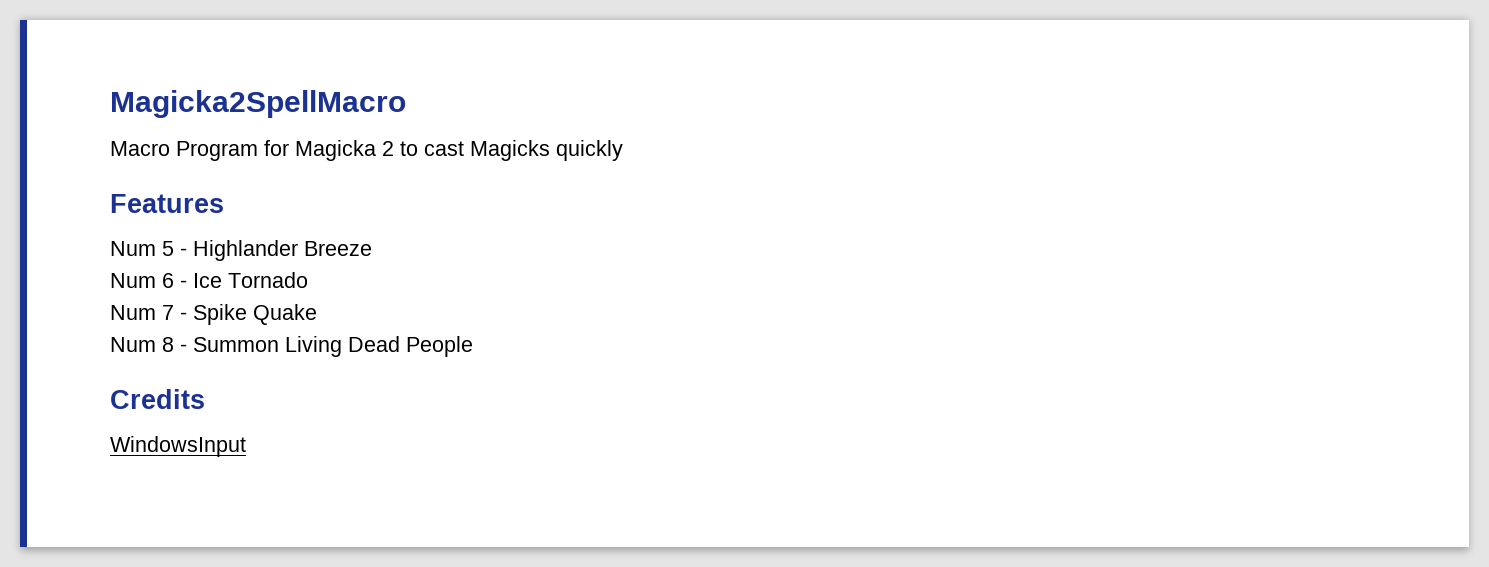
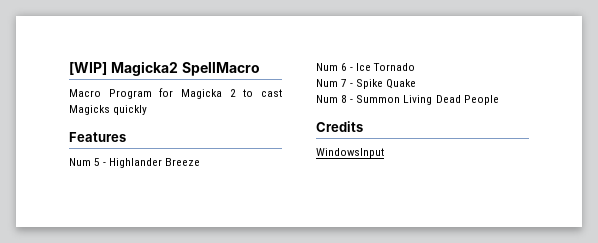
- Magicka2SpellMacro
+ [WIP] Magicka2 SpellMacro

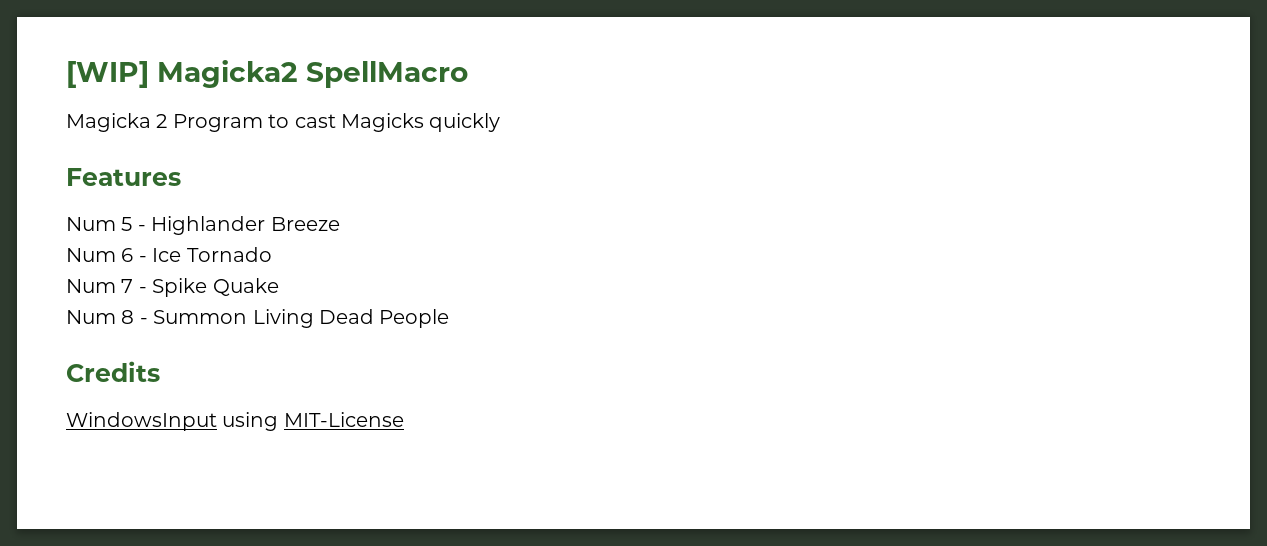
- Macro Program for Magicka 2 to cast Magicks quickly
+ Magicka 2 Program to cast Magicks quickly
- WindowsInput
+ WindowsInput using MIT-License

